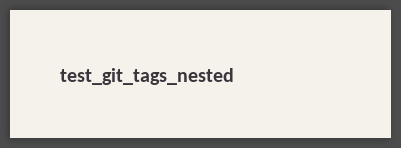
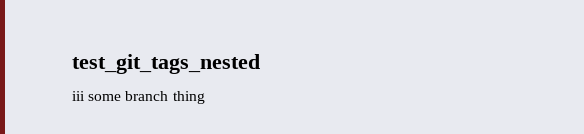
+ iii some branch thing

